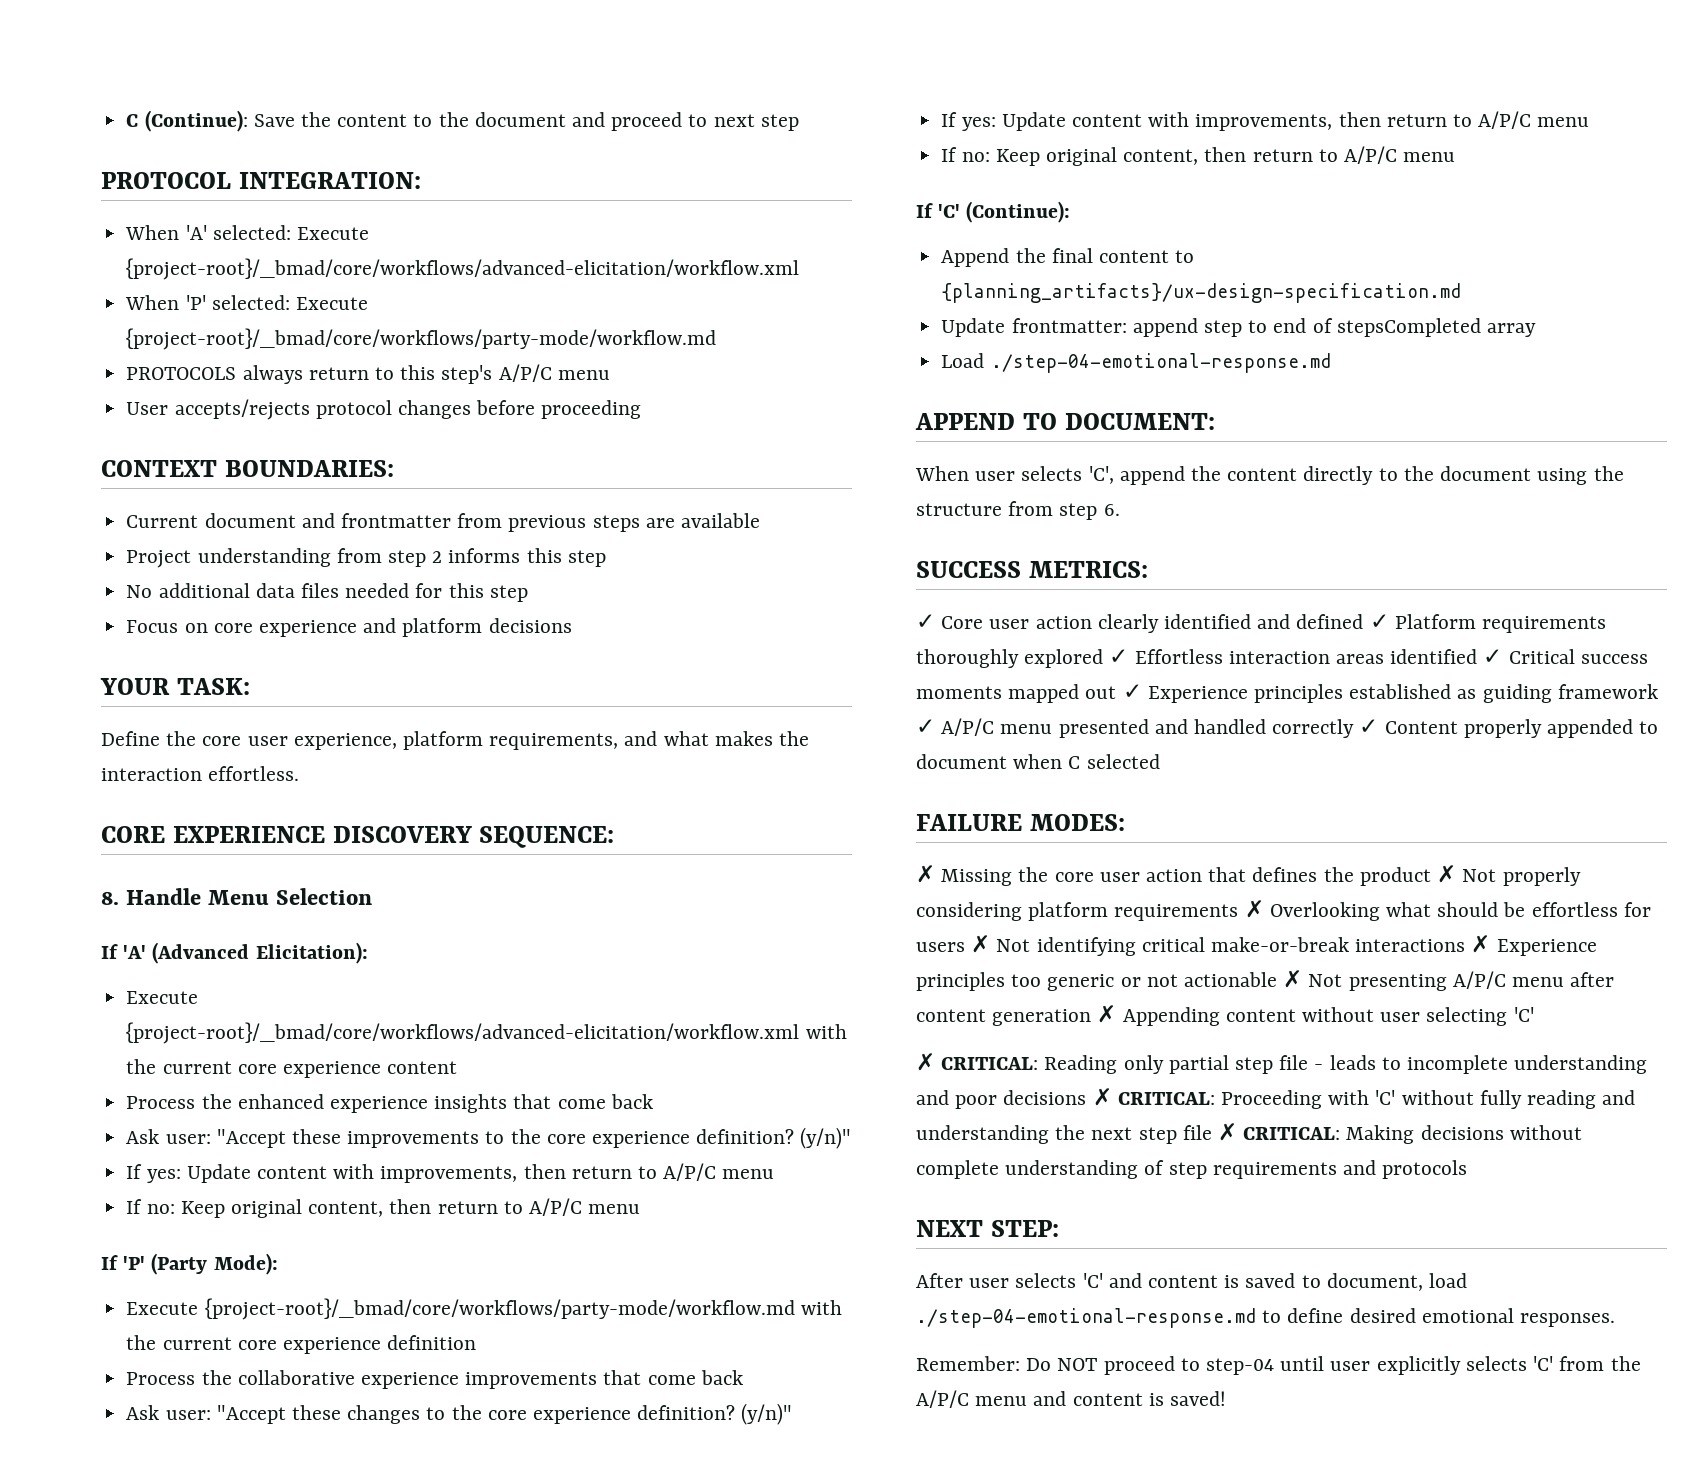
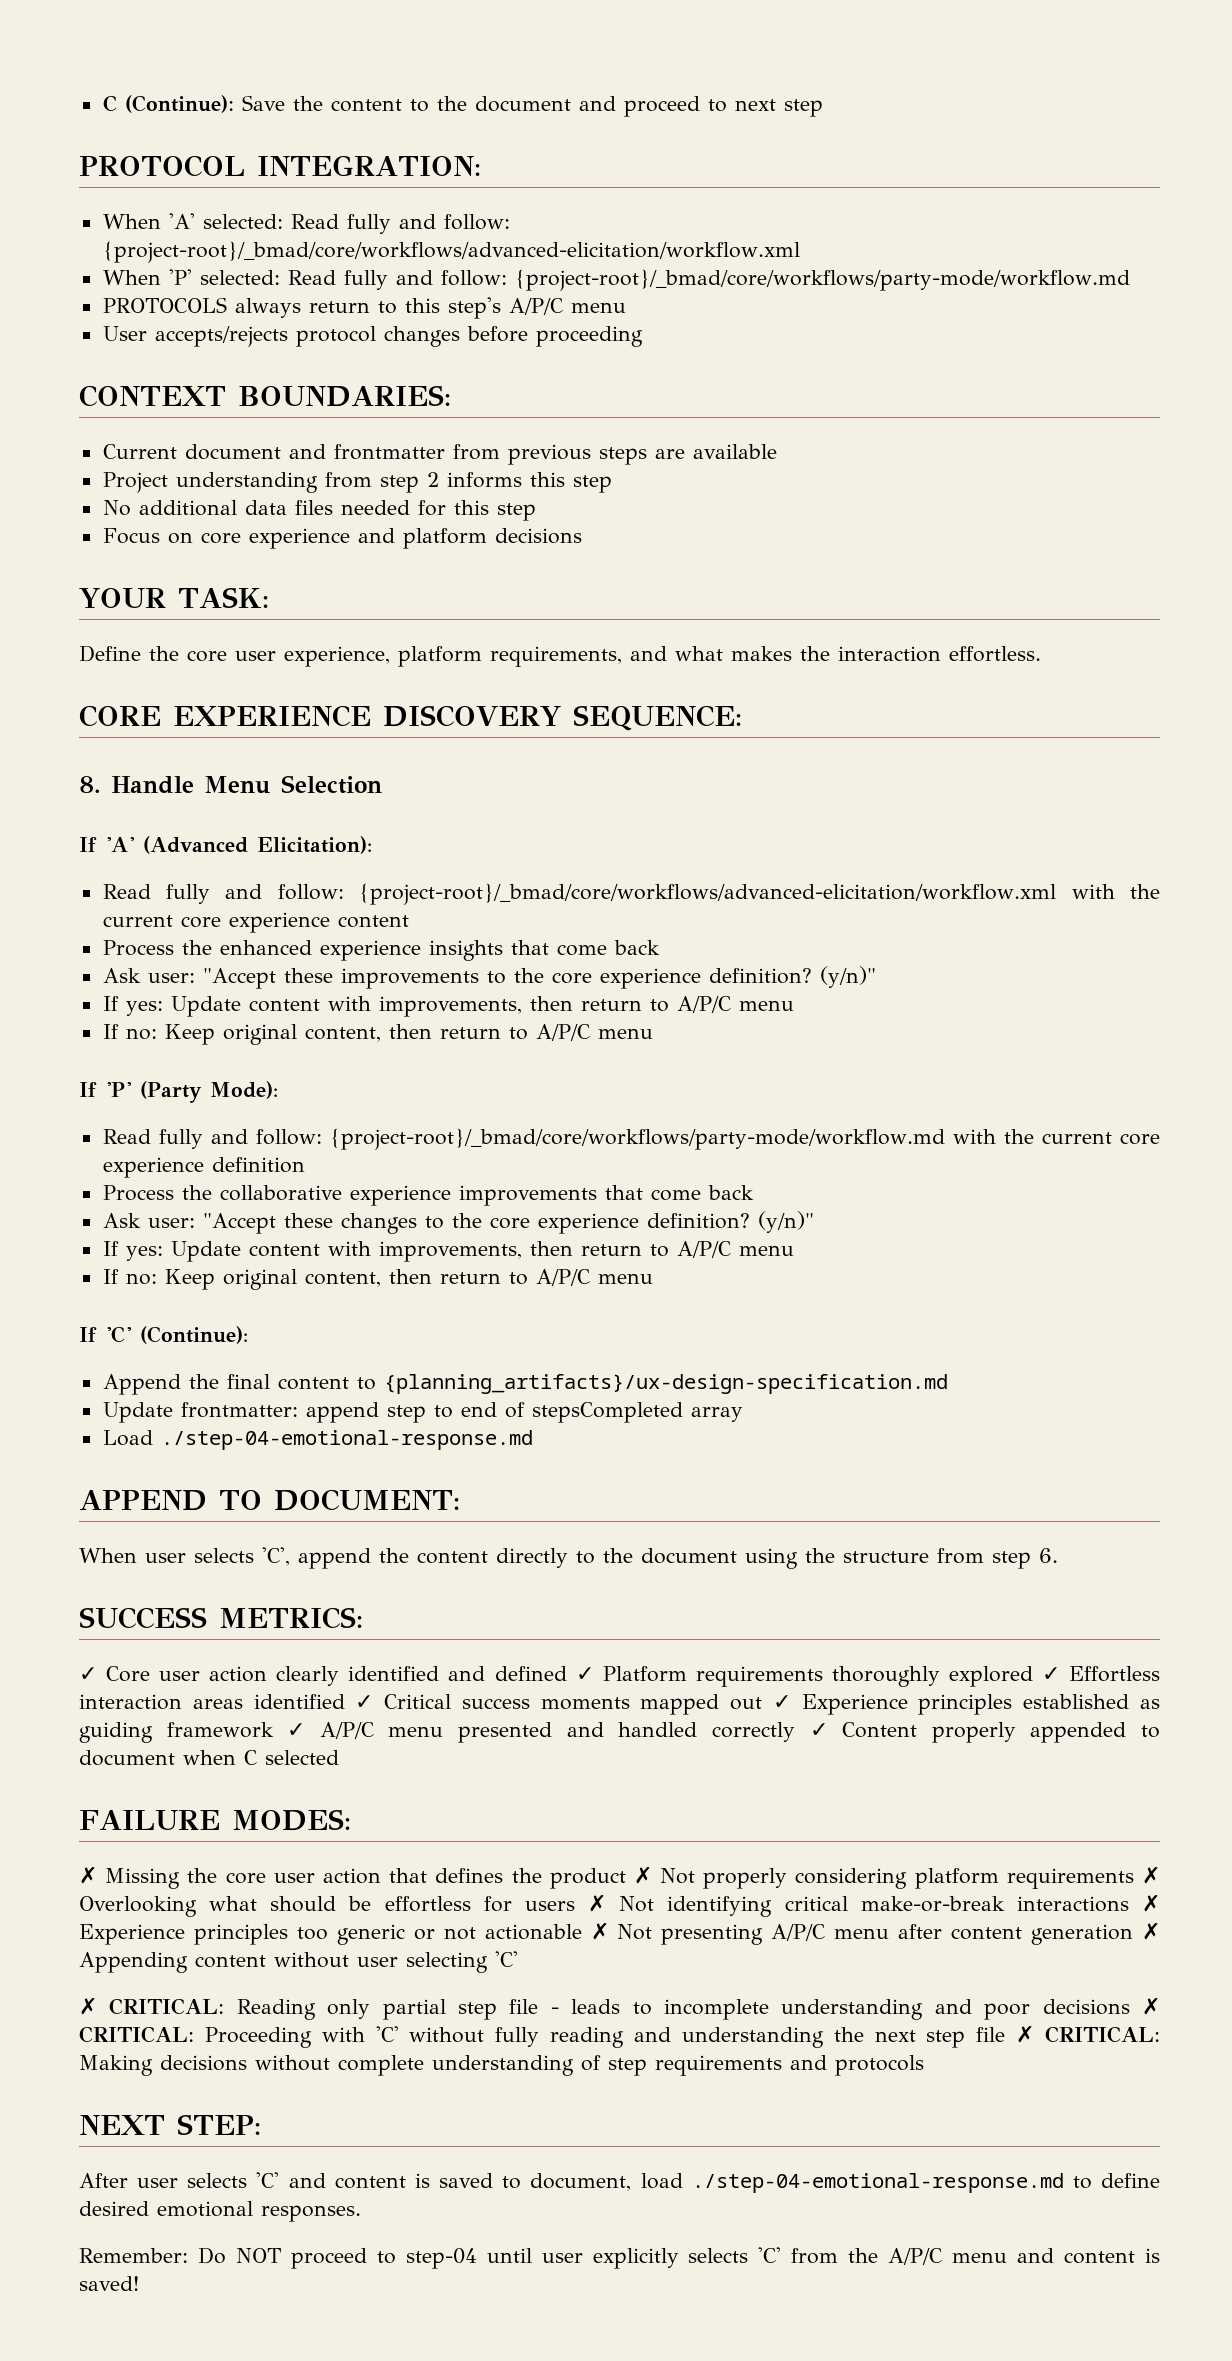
- When 'A' selected: Execute {project-root}/_bmad/core/workflows/advanced-elicitation/workflow.xml
+ When 'A' selected: Read fully and follow: {project-root}/_bmad/core/workflows/advanced-elicitation/workflow.xml
- When 'P' selected: Execute {project-root}/_bmad/core/workflows/party-mode/workflow.md
+ When 'P' selected: Read fully and follow: {project-root}/_bmad/core/workflows/party-mode/workflow.md
- Execute {project-root}/_bmad/core/workflows/advanced-elicitation/workflow.xml with the current core experience content
+ Read fully and follow: {project-root}/_bmad/core/workflows/advanced-elicitation/workflow.xml with the current core experience content
- Execute {project-root}/_bmad/core/workflows/party-mode/workflow.md with the current core experience definition
+ Read fully and follow: {project-root}/_bmad/core/workflows/party-mode/workflow.md with the current core experience definition

